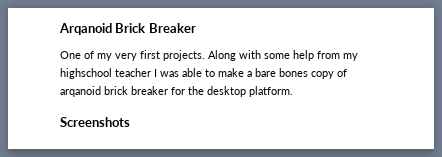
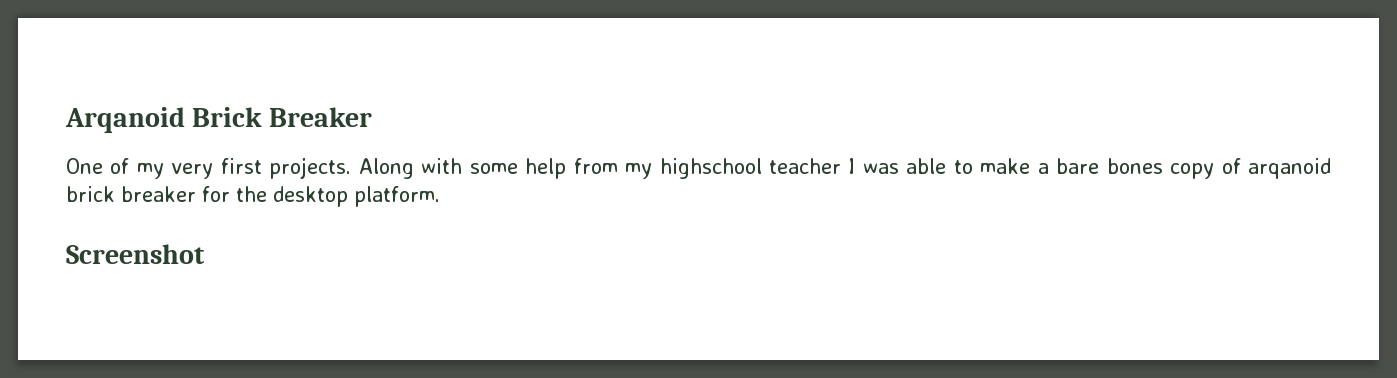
- Screenshots
+ Screenshot

